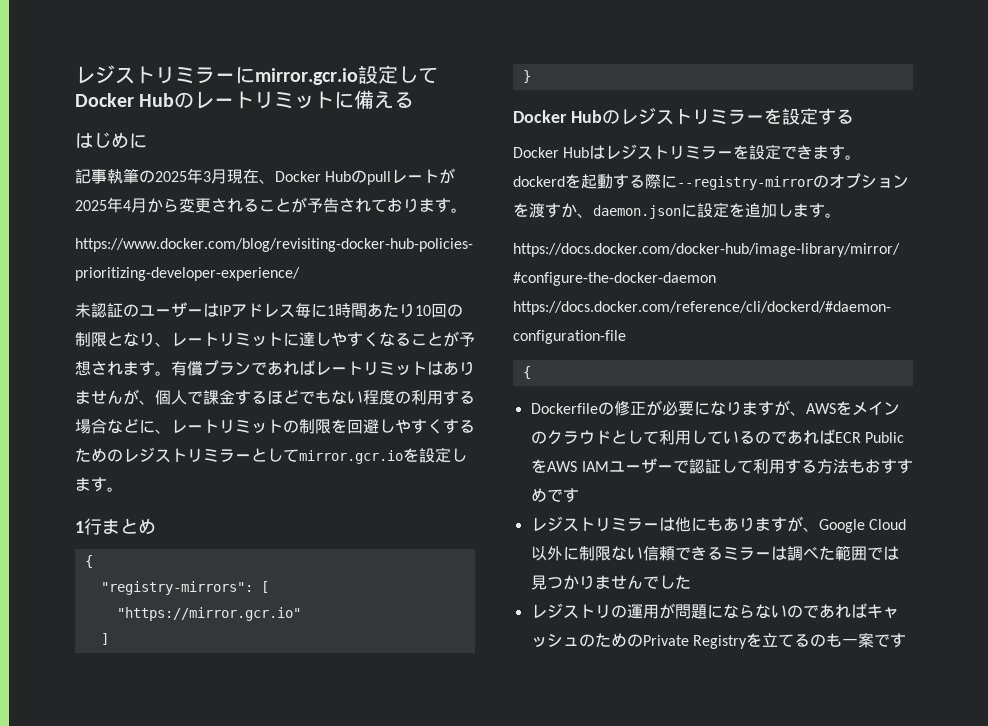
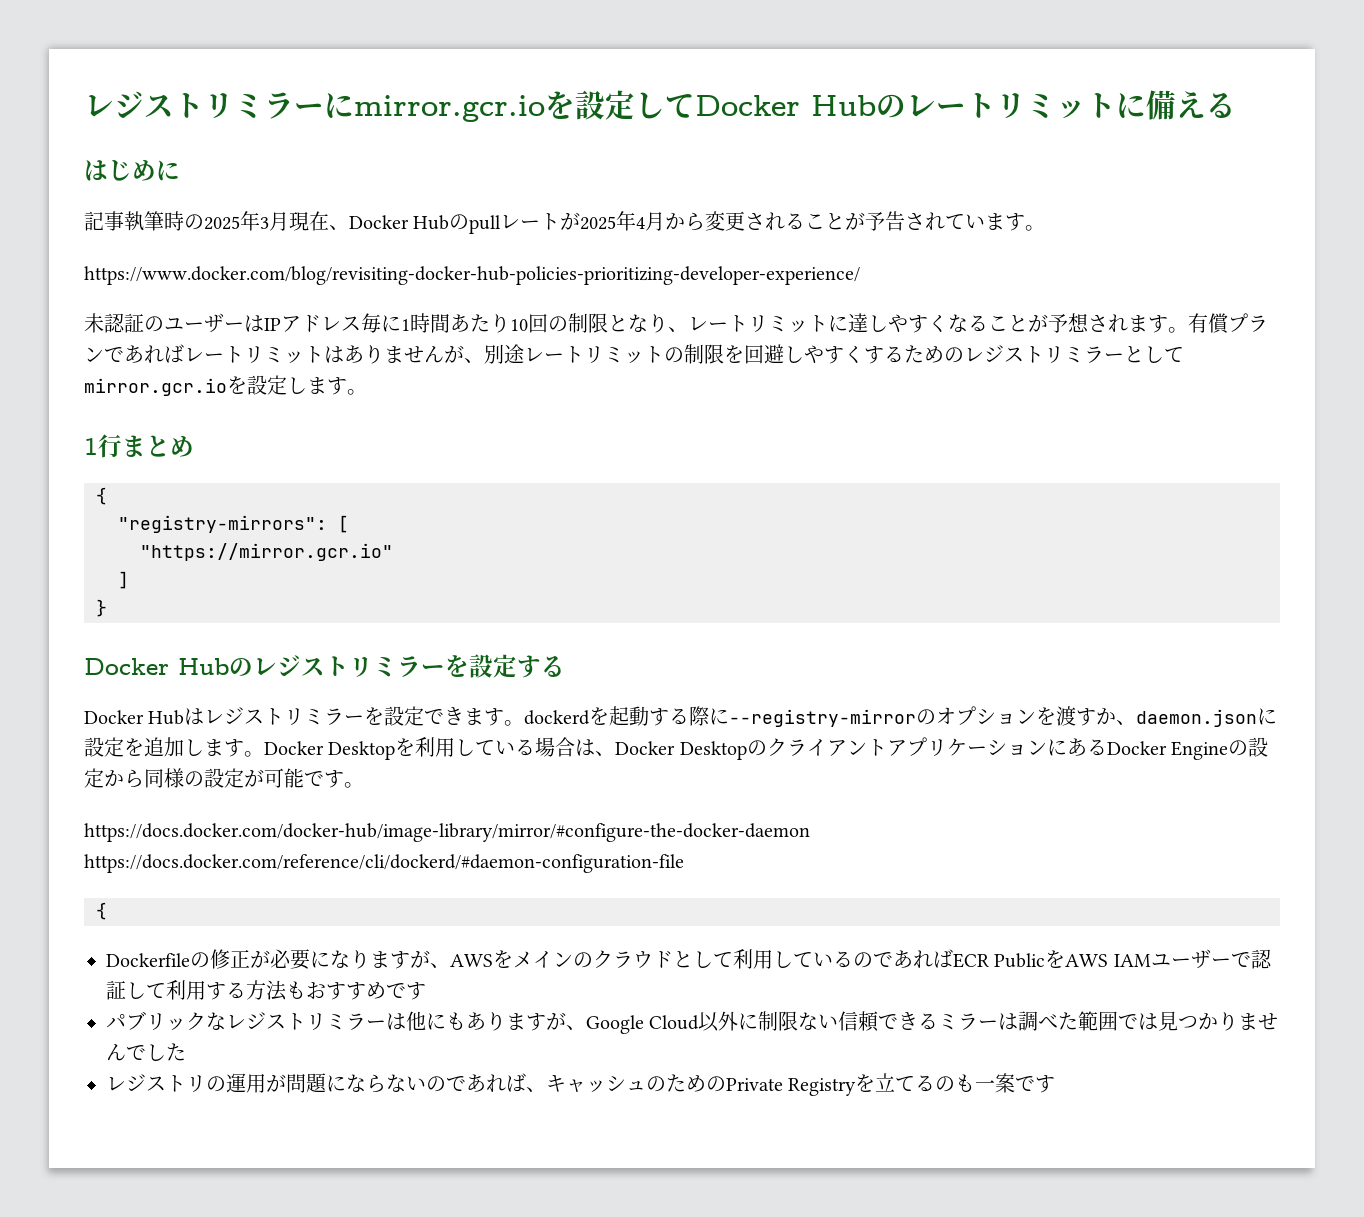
- レジストリミラーにmirror.gcr.io設定してDocker Hubのレートリミットに備える
+ レジストリミラーにmirror.gcr.ioを設定してDocker Hubのレートリミットに備える
- 記事執筆の2025年3月現在、Docker Hubのpullレートが2025年4月から変更されることが予告されております。
+ 記事執筆時の2025年3月現在、Docker Hubのpullレートが2025年4月から変更されることが予告されています。
- 有償プランであればレートリミットはありませんが、個人で課金するほどでもない程度の利用する場合などに、レートリミットの制限を回避しやすくするためのレジストリミラーとしてmirror.gcr.ioを設定します。
+ 有償プランであればレートリミットはありませんが、別途レートリミットの制限を回避しやすくするためのレジストリミラーとしてmirror.gcr.ioを設定します。
+ Docker Desktopを利用している場合は、Docker DesktopのクライアントアプリケーションにあるDocker Engineの設定から同様の設定が可能です。
- レジストリミラーは他にもありますが、Google Cloud以外に制限ない信頼できるミラーは調べた範囲では見つかりませんでした
+ パブリックなレジストリミラーは他にもありますが、Google Cloud以外に制限ない信頼できるミラーは調べた範囲では見つかりませんでした
- レジストリの運用が問題にならないのであればキャッシュのためのPrivate Registryを立てるのも一案です
+ レジストリの運用が問題にならないのであれば、キャッシュのためのPrivate Registryを立てるのも一案です

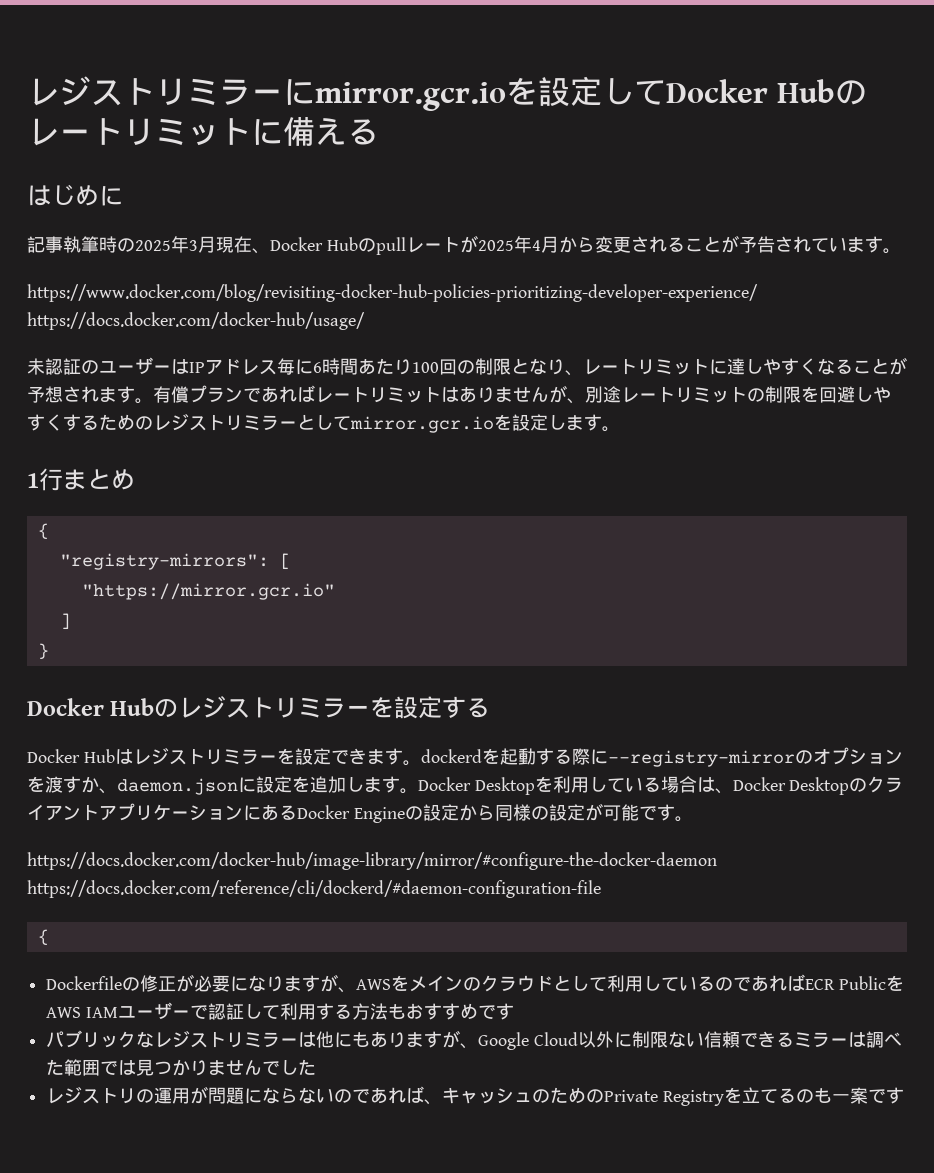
- https://www.docker.com/blog/revisiting-docker-hub-policies-prioritizing-developer-experience/
+ https://www.docker.com/blog/revisiting-docker-hub-policies-prioritizing-developer-experience/ https://docs.docker.com/docker-hub/usage/
- 未認証のユーザーはIPアドレス毎に1時間あたり10回の制限となり、レートリミットに達しやすくなることが予想されます。
+ 未認証のユーザーはIPアドレス毎に6時間あたり100回の制限となり、レートリミットに達しやすくなることが予想されます。

